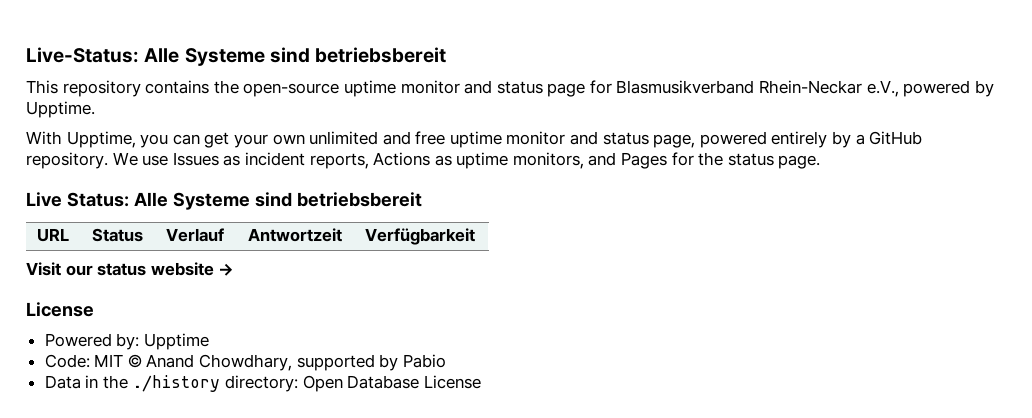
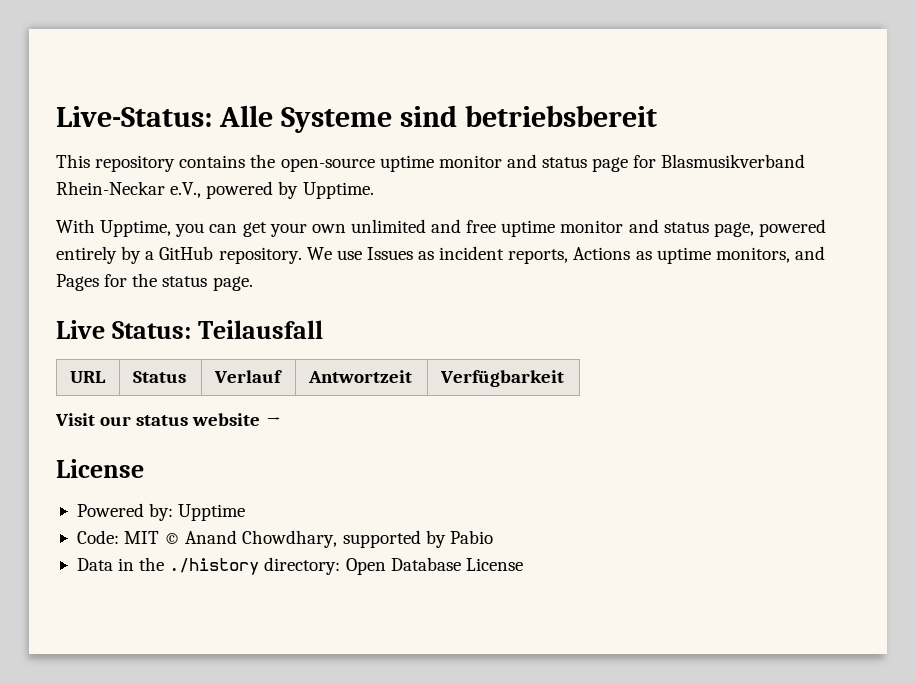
- Live Status: Alle Systeme sind betriebsbereit
+ Live Status: Teilausfall

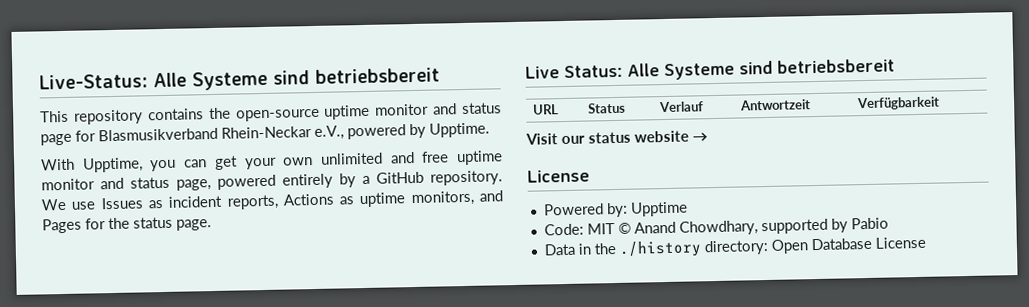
- Live Status: Teilausfall
+ Live Status: Alle Systeme sind betriebsbereit

